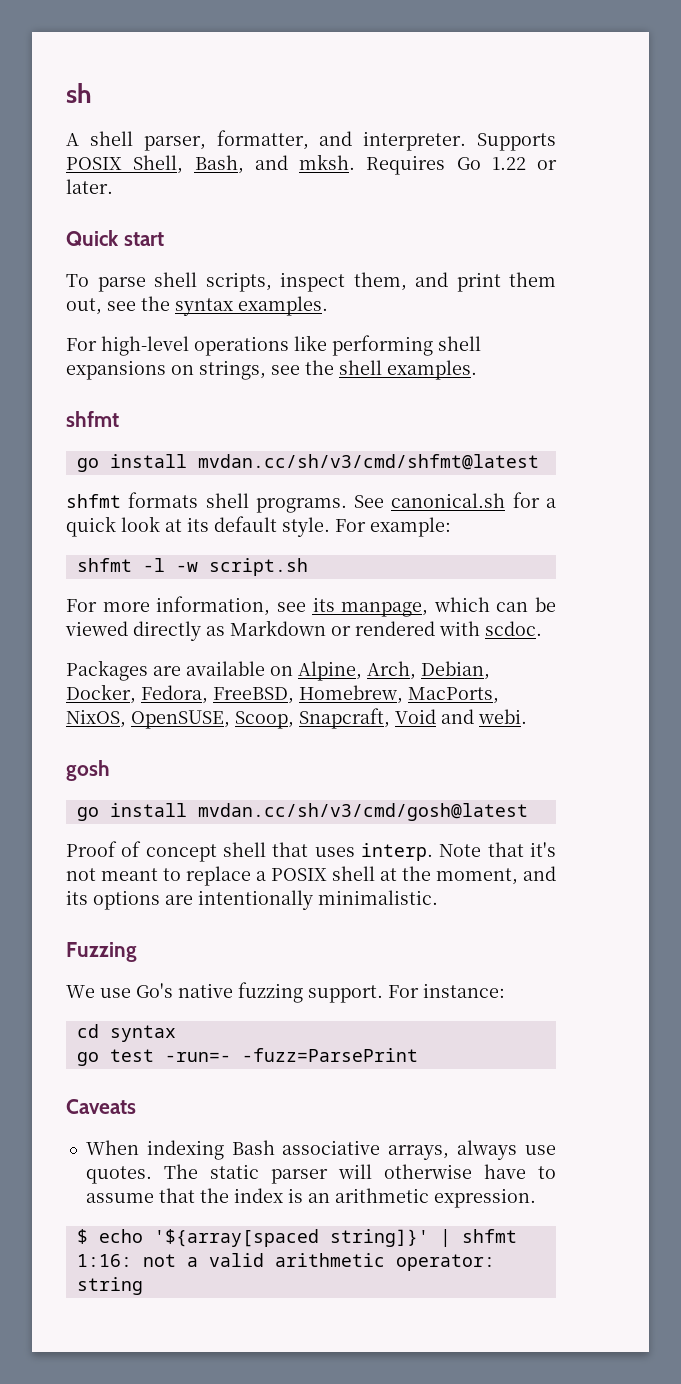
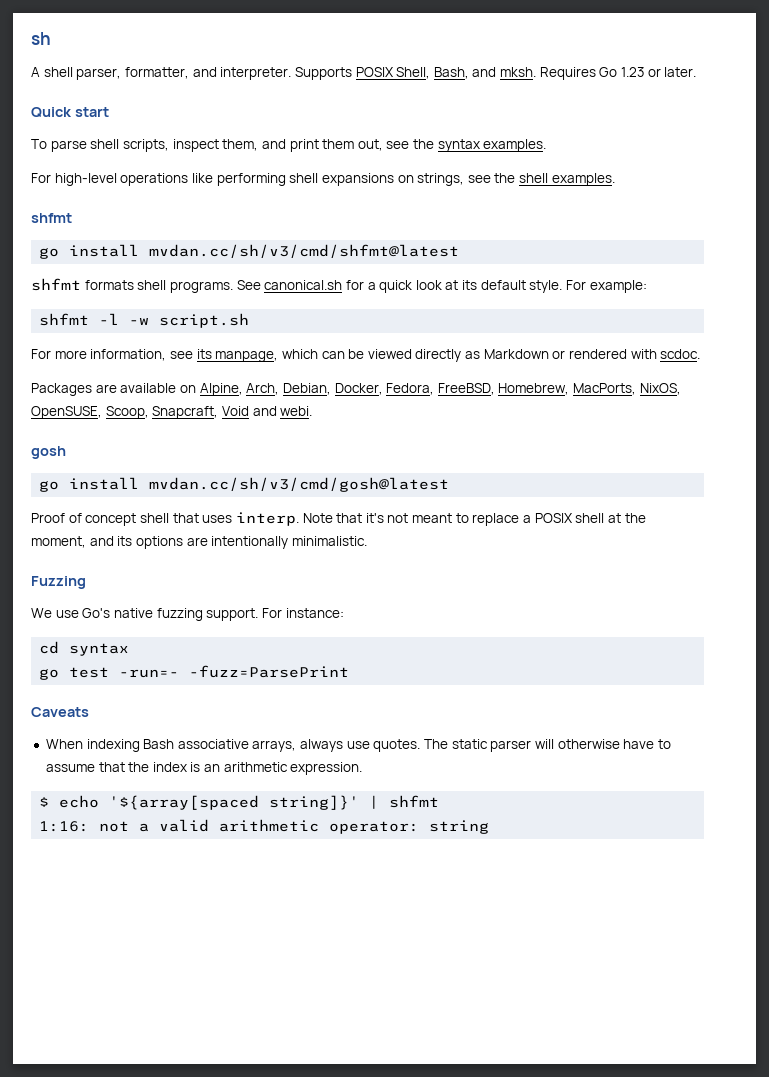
- Requires Go 1.22 or later.
+ Requires Go 1.23 or later.

